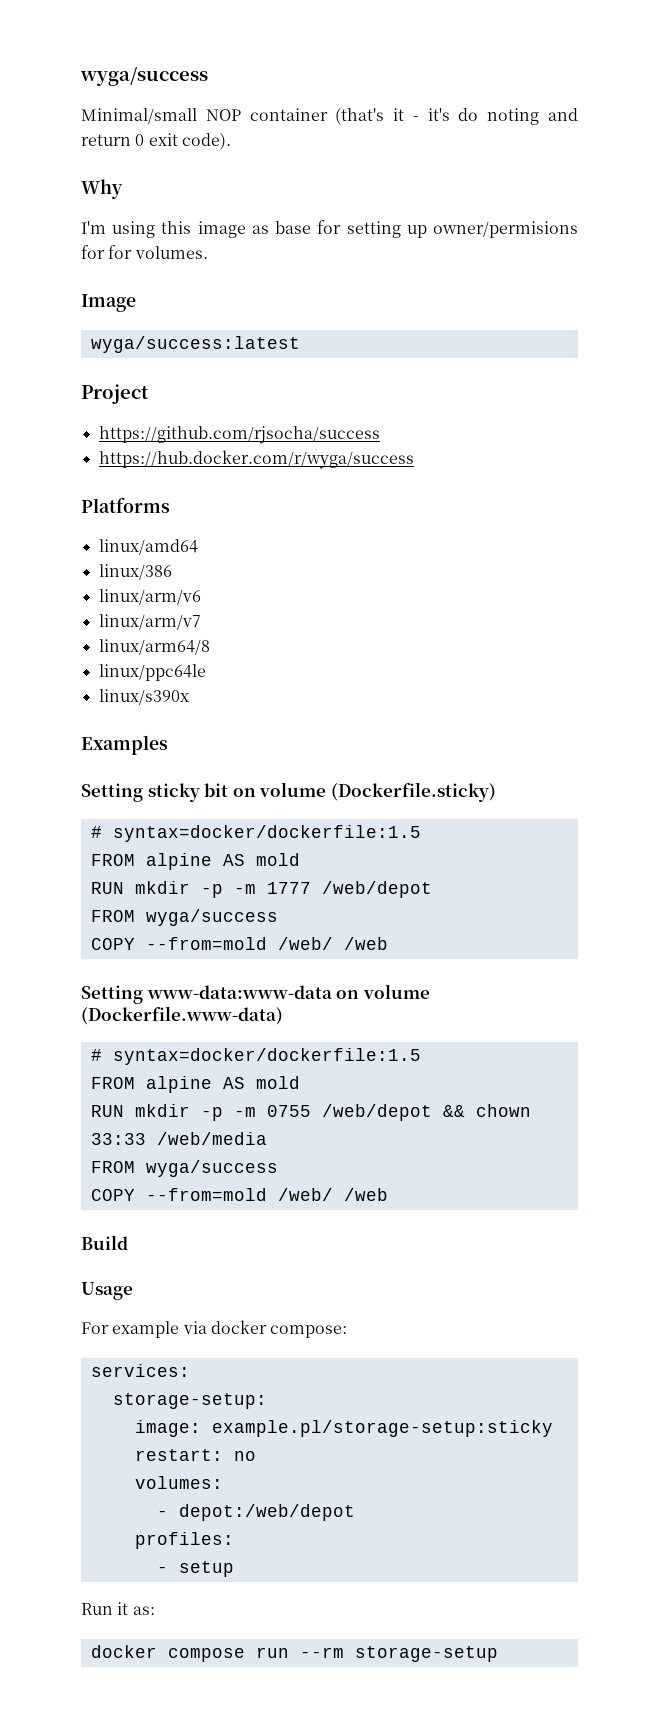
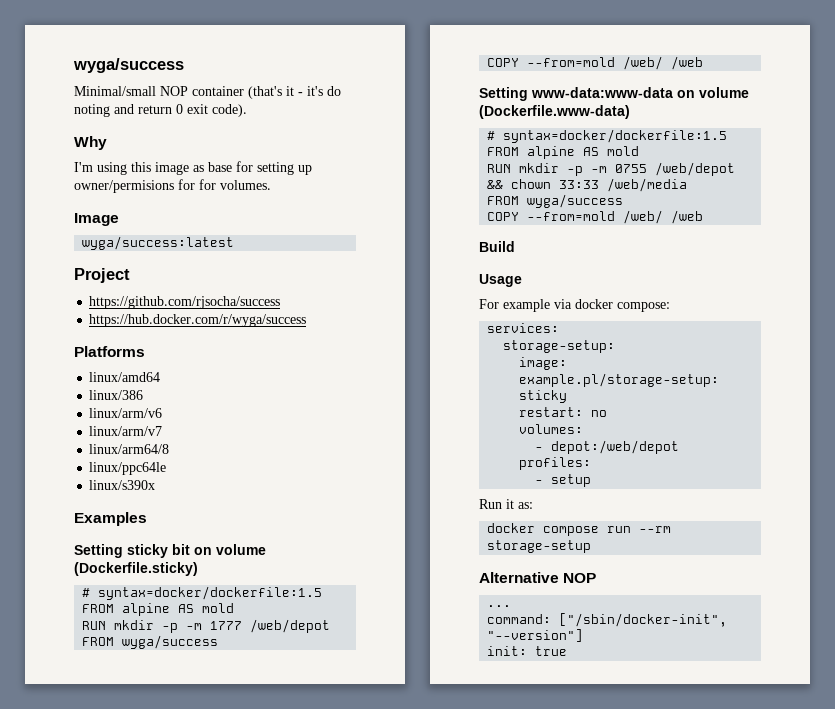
+ Alternative NOP
+ ...
+ command: ["/sbin/docker-init", "--version"]
+ init: true

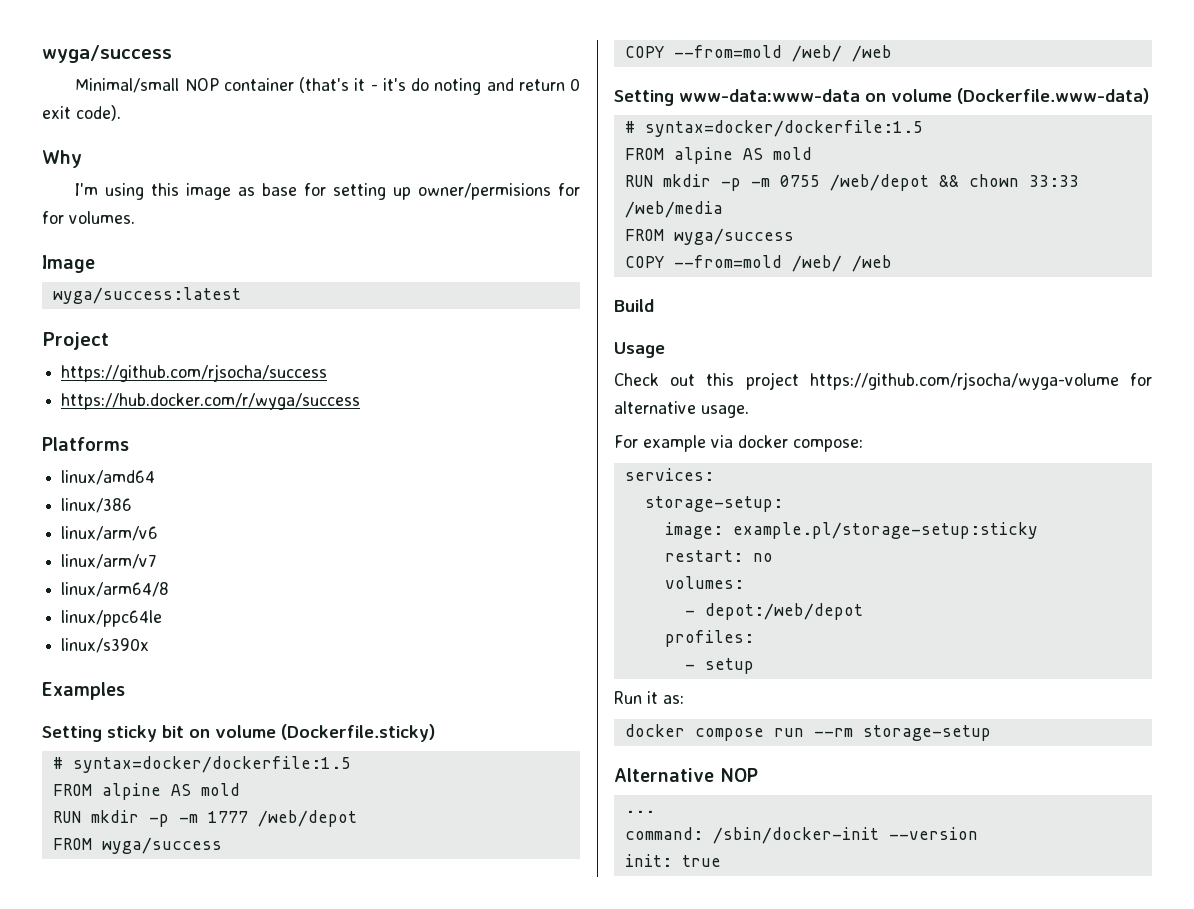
+ Check out this project https://github.com/rjsocha/wyga-volume for alternative usage.
- command: ["/sbin/docker-init", "--version"]
+ command: /sbin/docker-init --version

